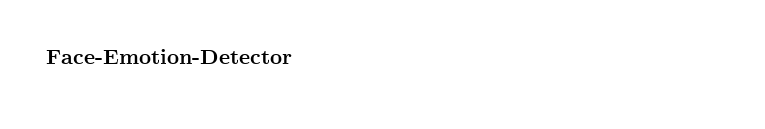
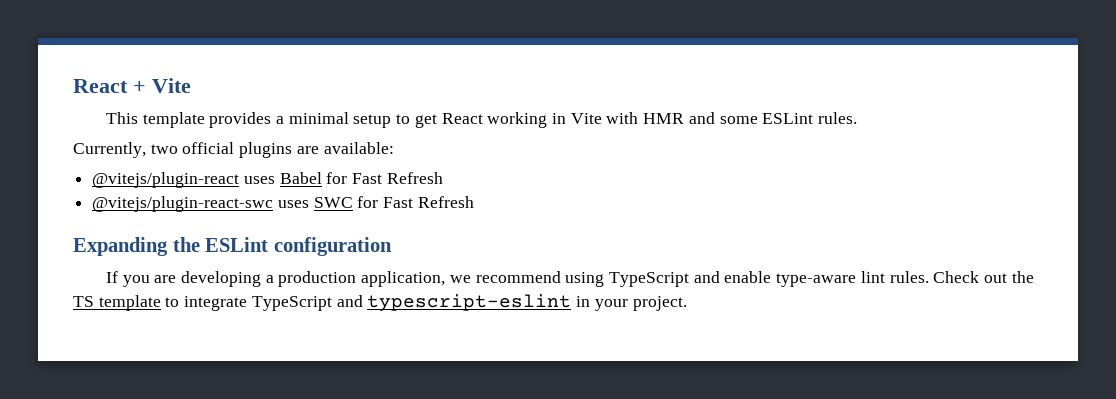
- Face-Emotion-Detector
+ React + Vite
+ This template provides a minimal setup to get React working in Vite with HMR and some ESLint rules.
+ Currently, two official plugins are available:
+ @vitejs/plugin-react uses Babel for Fast Refresh
+ @vitejs/plugin-react-swc uses SWC for Fast Refresh
+ Expanding the ESLint configuration
+ If you are developing a production application, we recommend using TypeScript and enable type-aware lint rules. Check out the TS template to integrate TypeScript and typescript-eslint in your project.

